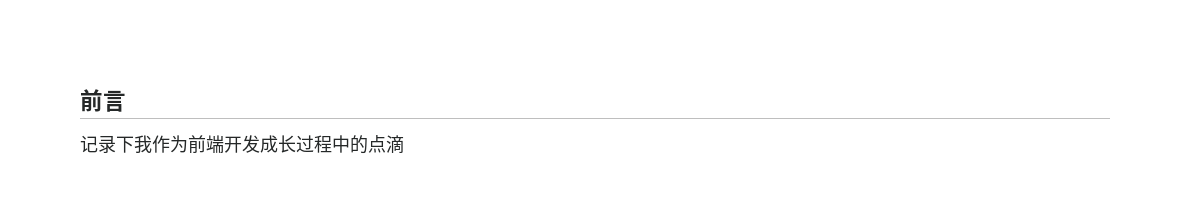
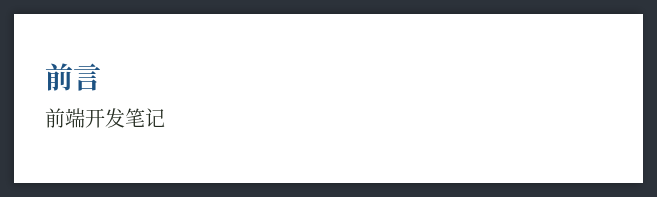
- 记录下我作为前端开发成长过程中的点滴
+ 前端开发笔记

